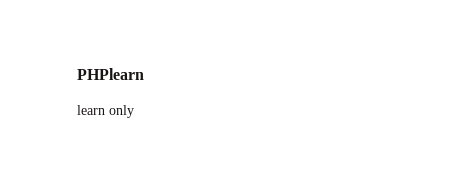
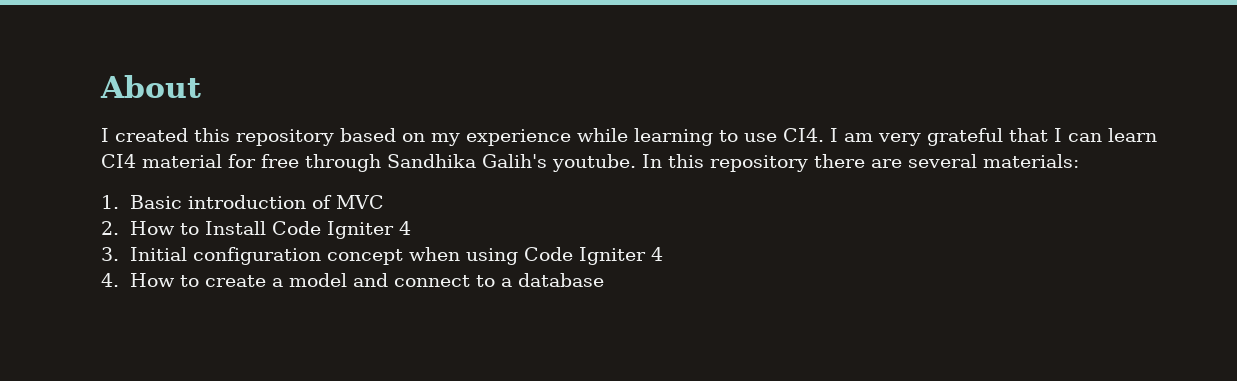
- PHPlearn
- learn only
+ About
+ I created this repository based on my experience while learning to use CI4. I am very grateful that I can learn CI4 material for free through Sandhika Galih's youtube. In this repository there are several materials:
+ 1. Basic introduction of MVC
+ 2. How to Install Code Igniter 4
+ 3. Initial configuration concept when using Code Igniter 4
+ 4. How to create a model and connect to a database

